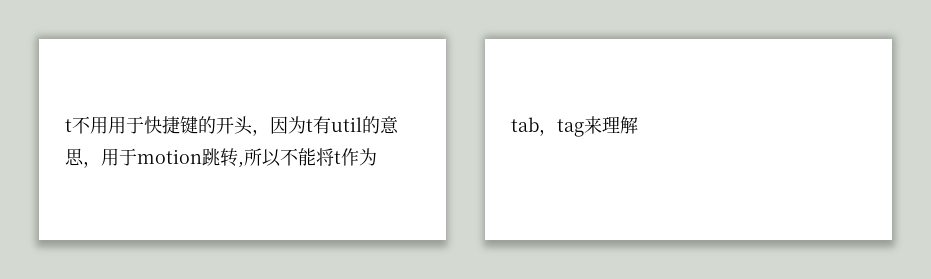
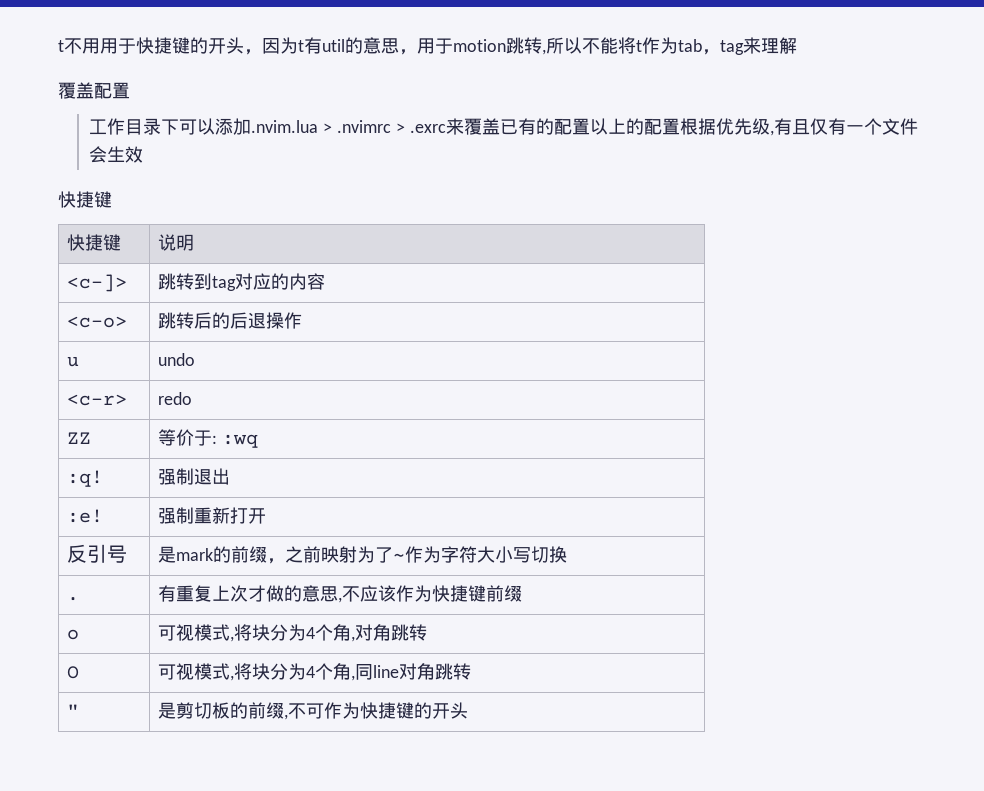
+ 覆盖配置
+ 工作目录下可以添加.nvim.lua > .nvimrc > .exrc来覆盖已有的配置以上的配置根据优先级,有且仅有一个文件会生效
+ 快捷键
+ 快捷键 | 说明
+ <c-]> | 跳转到tag对应的内容
+ <c-o> | 跳转后的后退操作
+ u | undo
+ <c-r> | redo
+ ZZ | 等价于: :wq
+ :q! | 强制退出
+ :e! | 强制重新打开
+ 反引号 | 是mark的前缀，之前映射为了~作为字符大小写切换
+ . | 有重复上次才做的意思,不应该作为快捷键前缀
+ o | 可视模式,将块分为4个角,对角跳转
+ O | 可视模式,将块分为4个角,同line对角跳转
+ " | 是剪切板的前缀,不可作为快捷键的开头

